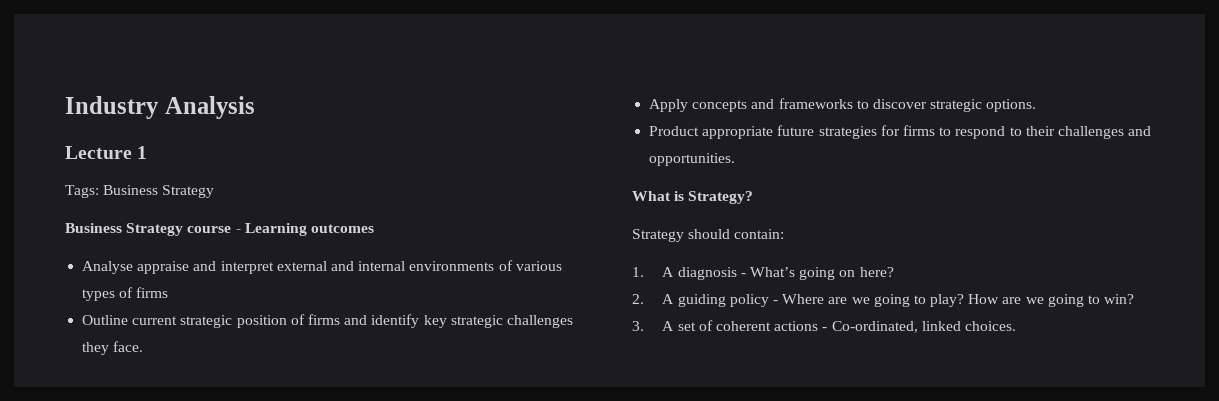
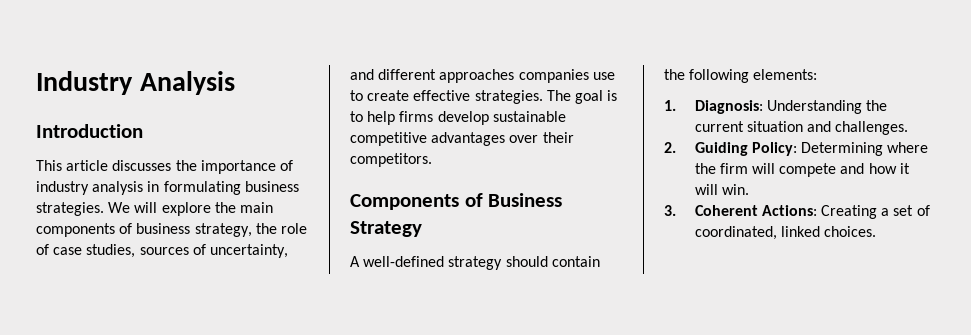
- Lecture 1
- Tags: Business Strategy
- Business Strategy course - Learning outcomes
- Analyse appraise and interpret external and internal environments of various types of firms
- Outline current strategic position of firms and identify key strategic challenges they face.
- Apply concepts and frameworks to discover strategic options.
- Product appropriate future strategies for firms to respond to their challenges and opportunities.
- What is Strategy?
- Strategy should contain:
- 1. A diagnosis - What’s going on here?
- 2. A guiding policy - Where are we going to play? How are we going to win?
- 3. A set of coherent actions - Co-ordinated, linked choices.
+ Introduction
+ This article discusses the importance of industry analysis in formulating business strategies. We will explore the main components of business strategy, the role of case studies, sources of uncertainty, and different approaches companies use to create effective strategies. The goal is to help firms develop sustainable competitive advantages over their competitors.
+ Components of Business Strategy
+ A well-defined strategy should contain the following elements:
+ 1. Diagnosis: Understanding the current situation and challenges.
+ 2. Guiding Policy: Determining where the firm will compete and how it will win.
+ 3. Coherent Actions: Creating a set of coordinated, linked choices.

